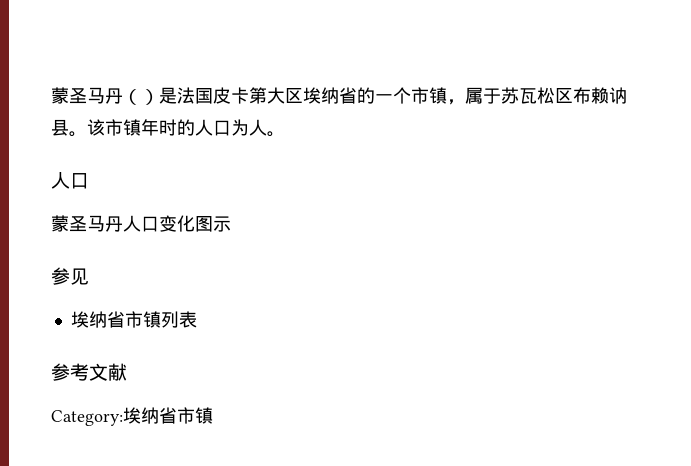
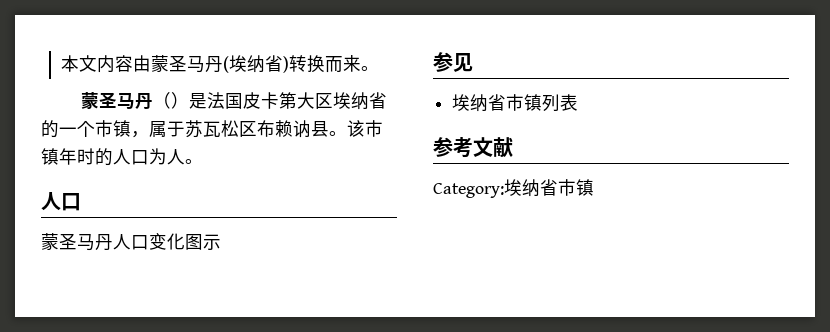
+ 本文内容由蒙圣马丹(埃纳省)转换而来。

